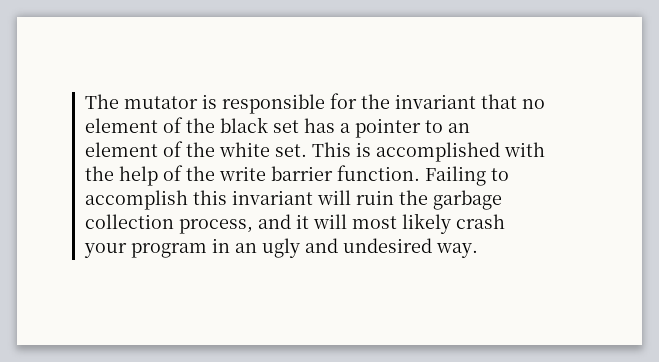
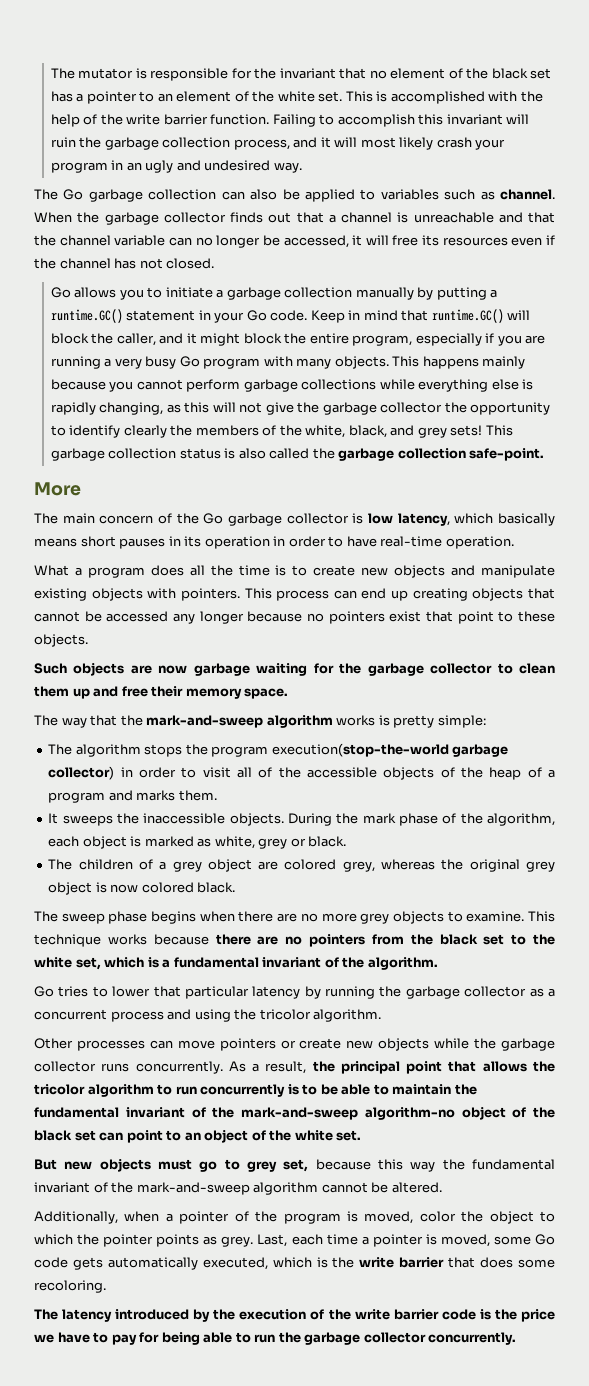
+ The Go garbage collection can also be applied to variables such as channel. When the garbage collector finds out that a channel is unreachable and that the channel variable can no longer be accessed, it will free its resources even if the channel has not closed.
+ Go allows you to initiate a garbage collection manually by putting a runtime.GC() statement in your Go code. Keep in mind that runtime.GC() will block the caller, and it might block the entire program, especially if you are running a very busy Go program with many objects. This happens mainly because you cannot perform garbage collections while everything else is rapidly changing, as this will not give the garbage collector the opportunity to identify clearly the members of the white, black, and grey sets! This garbage collection status is also called the garbage collection safe-point.
+ More
+ The main concern of the Go garbage collector is low latency, which basically means short pauses in its operation in order to have real-time operation.
+ What a program does all the time is to create new objects and manipulate existing objects with pointers. This process can end up creating objects that cannot be accessed any longer because no pointers exist that point to these objects.
+ Such objects are now garbage waiting for the garbage collector to clean them up and free their memory space.
+ The way that the mark-and-sweep algorithm works is pretty simple:
+ The algorithm stops the program execution(stop-the-world garbage collector) in order to visit all of the accessible objects of the heap of a program and marks them.
+ It sweeps the inaccessible objects. During the mark phase of the algorithm, each object is marked as white, grey or black.
+ The children of a grey object are colored grey, whereas the original grey object is now colored black.
+ The sweep phase begins when there are no more grey objects to examine. This technique works because there are no pointers from the black set to the white set, which is a fundamental invariant of the algorithm.
+ Go tries to lower that particular latency by running the garbage collector as a concurrent process and using the tricolor algorithm.
+ Other processes can move pointers or create new objects while the garbage collector runs concurrently. As a result, the principal point that allows the tricolor algorithm to run concurrently is to be able to maintain the fundamental invariant of the mark-and-sweep algorithm-no object of the black set can point to an object of the white set.
+ But new objects must go to grey set, because this way the fundamental invariant of the mark-and-sweep algorithm cannot be altered.
+ Additionally, when a pointer of the program is moved, color the object to which the pointer points as grey. Last, each time a pointer is moved, some Go code gets automatically executed, which is the write barrier that does some recoloring.
+ The latency introduced by the execution of the write barrier code is the price we have to pay for being able to run the garbage collector concurrently.

